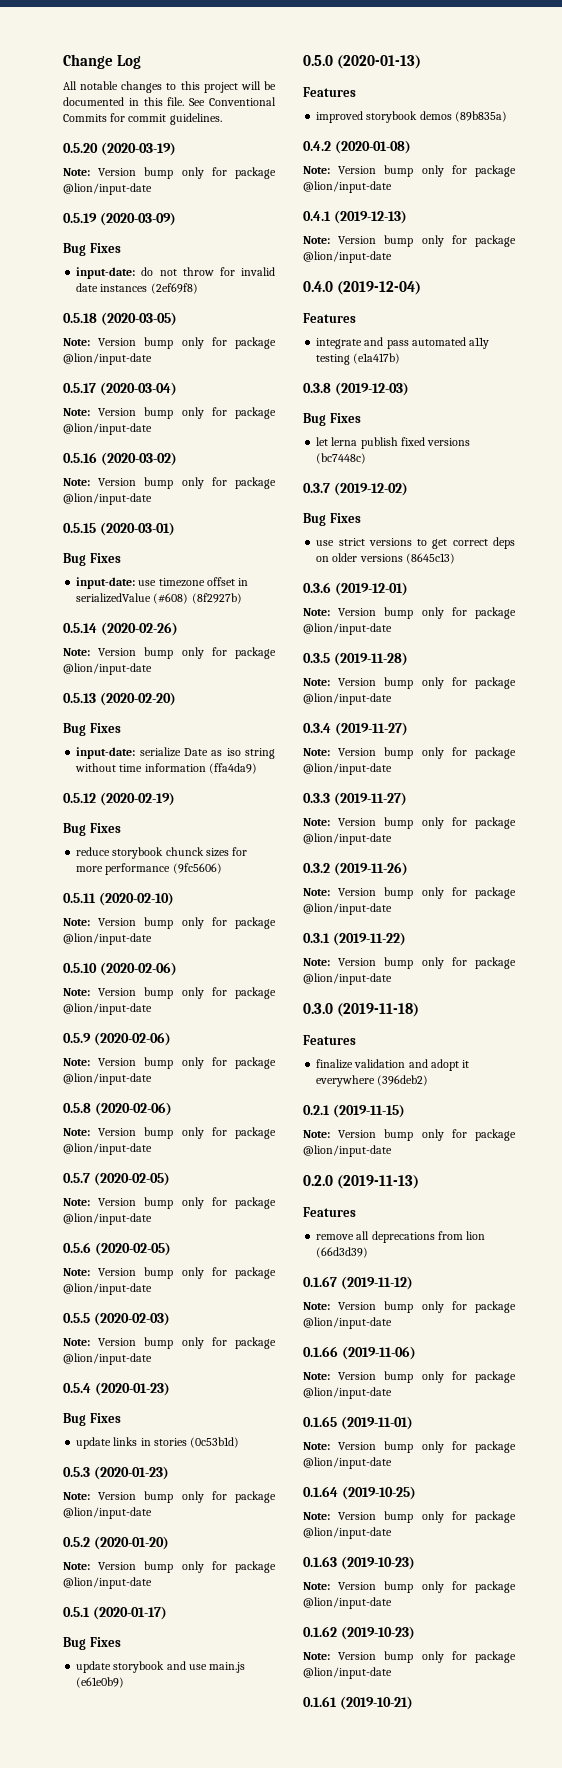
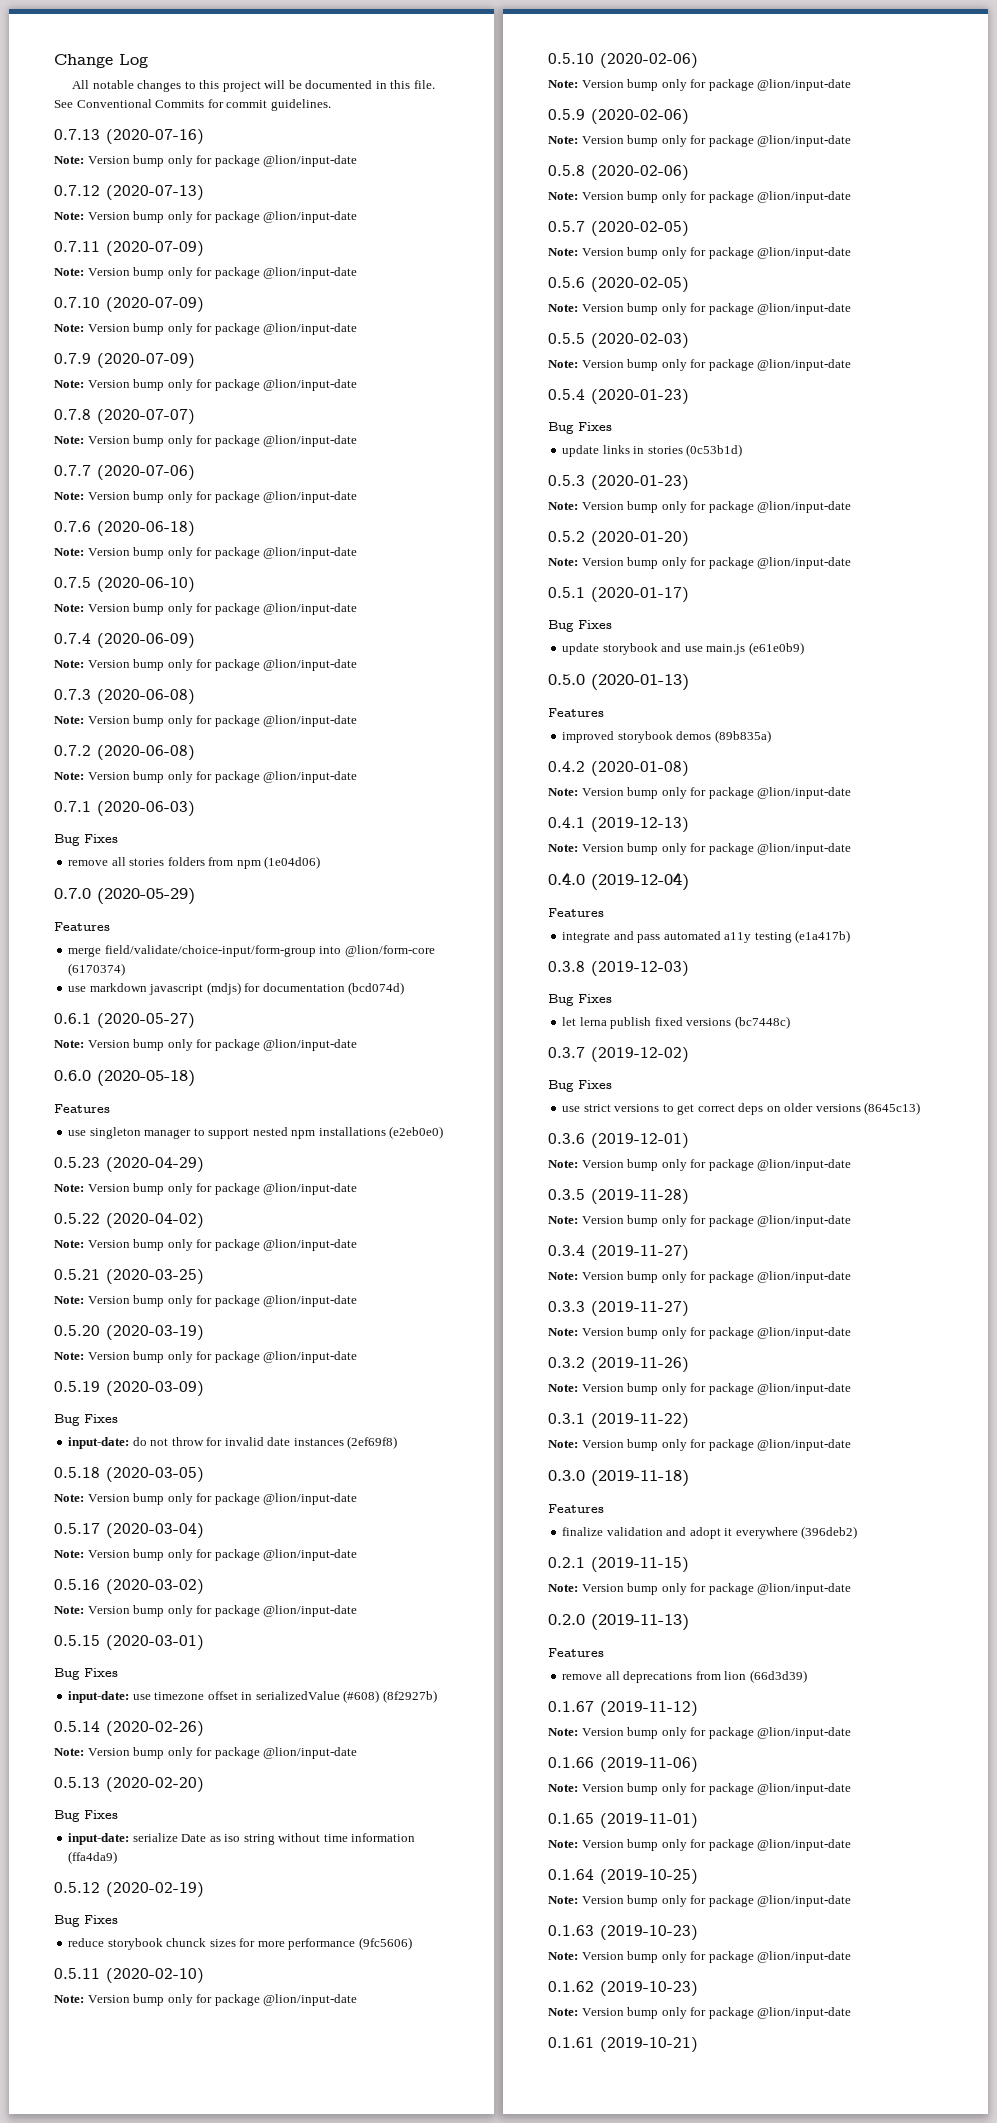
+ 0.7.13 (2020-07-16)
+ Note: Version bump only for package @lion/input-date
+ 0.7.12 (2020-07-13)
+ Note: Version bump only for package @lion/input-date
+ 0.7.11 (2020-07-09)
+ Note: Version bump only for package @lion/input-date
+ 0.7.10 (2020-07-09)
+ Note: Version bump only for package @lion/input-date
+ 0.7.9 (2020-07-09)
+ Note: Version bump only for package @lion/input-date
+ 0.7.8 (2020-07-07)
+ Note: Version bump only for package @lion/input-date
+ 0.7.7 (2020-07-06)
+ Note: Version bump only for package @lion/input-date
+ 0.7.6 (2020-06-18)
+ Note: Version bump only for package @lion/input-date
+ 0.7.5 (2020-06-10)
+ Note: Version bump only for package @lion/input-date
+ 0.7.4 (2020-06-09)
+ Note: Version bump only for package @lion/input-date
+ 0.7.3 (2020-06-08)
+ Note: Version bump only for package @lion/input-date
+ 0.7.2 (2020-06-08)
+ Note: Version bump only for package @lion/input-date
+ 0.7.1 (2020-06-03)
+ Bug Fixes
+ remove all stories folders from npm (1e04d06)
+ 0.7.0 (2020-05-29)
+ Features
+ merge field/validate/choice-input/form-group into @lion/form-core (6170374)
+ use markdown javascript (mdjs) for documentation (bcd074d)
+ 0.6.1 (2020-05-27)
+ Note: Version bump only for package @lion/input-date
+ 0.6.0 (2020-05-18)
+ Features
+ use singleton manager to support nested npm installations (e2eb0e0)
+ 0.5.23 (2020-04-29)
+ Note: Version bump only for package @lion/input-date
+ 0.5.22 (2020-04-02)
+ Note: Version bump only for package @lion/input-date
+ 0.5.21 (2020-03-25)
+ Note: Version bump only for package @lion/input-date

